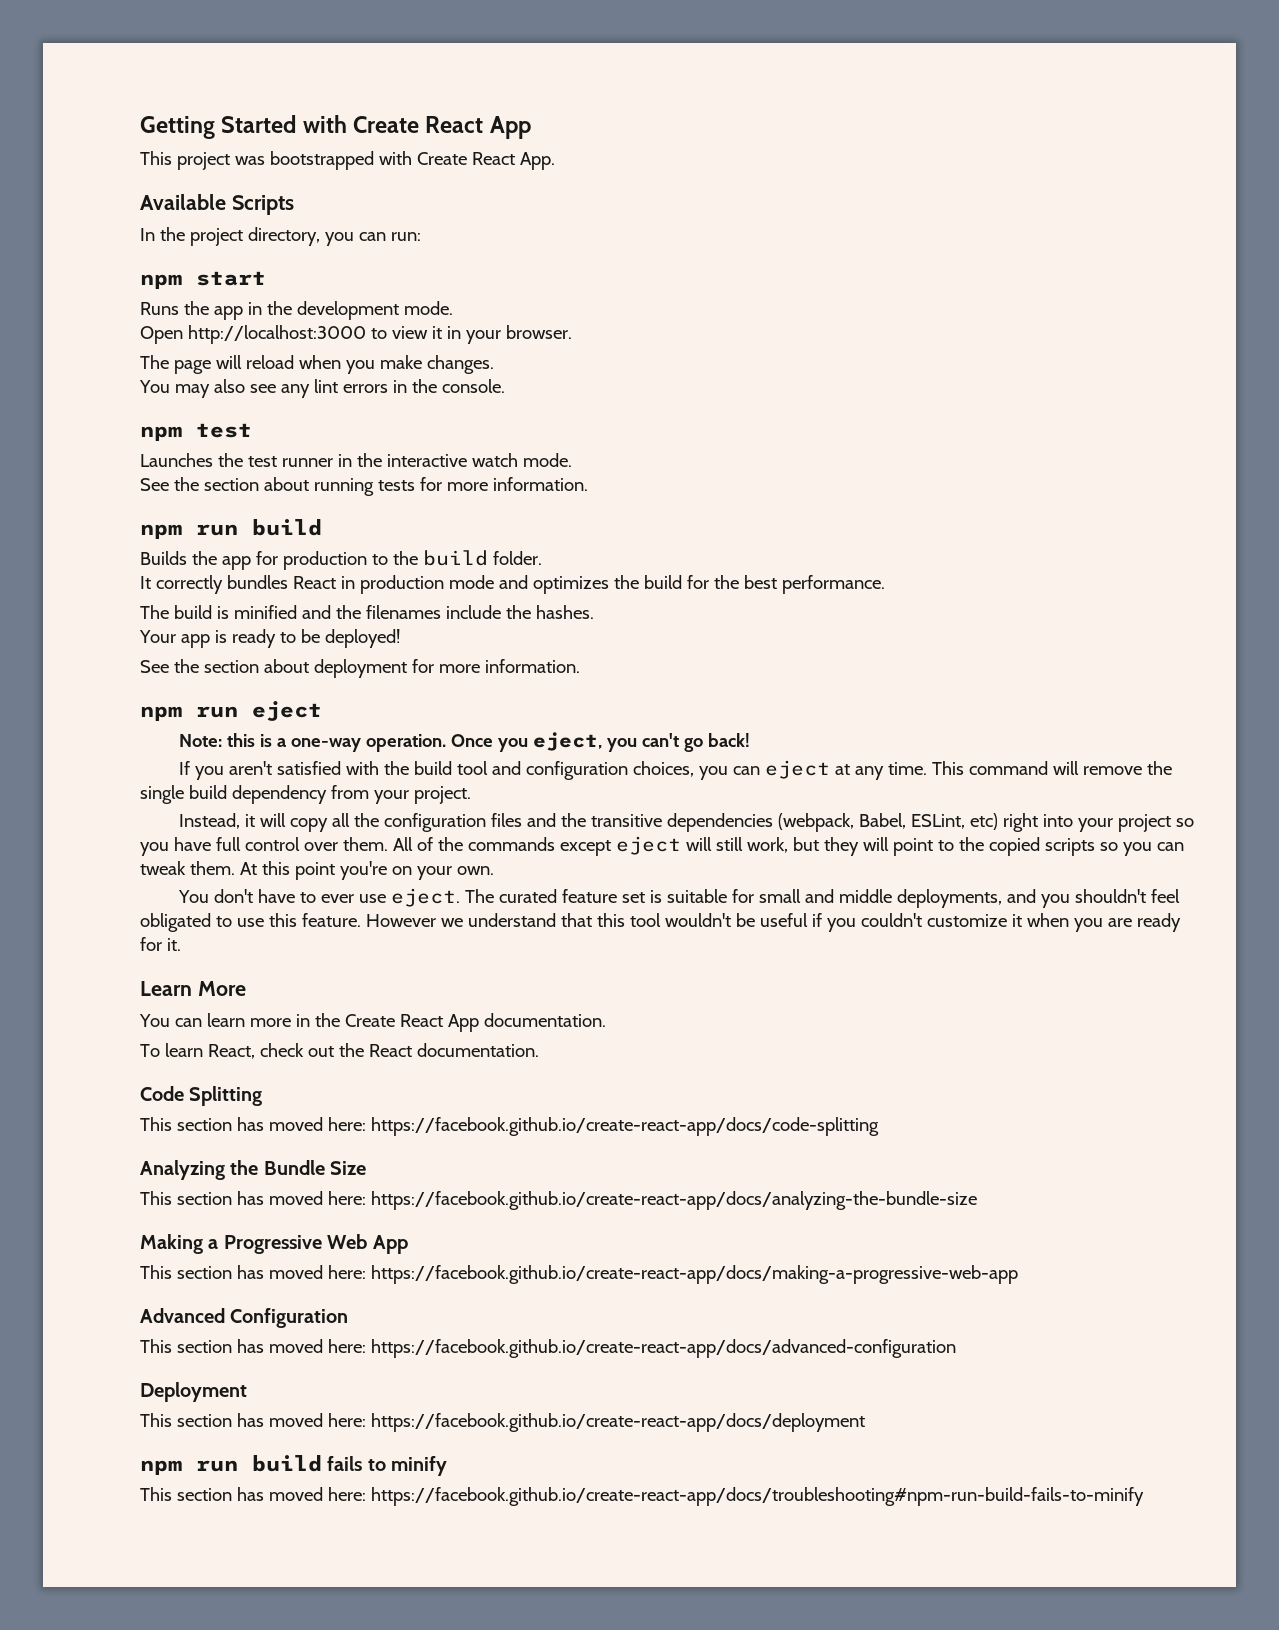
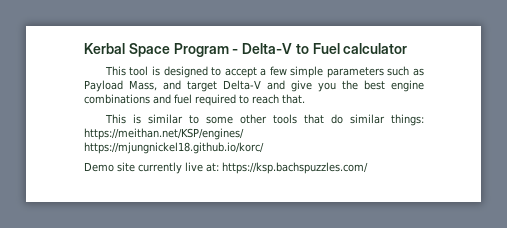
- Getting Started with Create React App
- This project was bootstrapped with Create React App.
- Available Scripts
- In the project directory, you can run:
- npm start
- Runs the app in the development mode.
- Open http://localhost:3000 to view it in your browser.
- The page will reload when you make changes.
- You may also see any lint errors in the console.
- npm test
- Launches the test runner in the interactive watch mode.
- See the section about running tests for more information.
- npm run build
- Builds the app for production to the build folder.
- It correctly bundles React in production mode and optimizes the build for the best performance.
- The build is minified and the filenames include the hashes.
- Your app is ready to be deployed!
- See the section about deployment for more information.
- npm run eject
- Note: this is a one-way operation. Once you eject, you can't go back!
- If you aren't satisfied with the build tool and configuration choices, you can eject at any time. This command will remove the single build dependency from your project.
- Instead, it will copy all the configuration files and the transitive dependencies (webpack, Babel, ESLint, etc) right into your project so you have full control over them. All of the commands except eject will still work, but they will point to the copied scripts so you can tweak them. At this point you're on your own.
- You don't have to ever use eject. The curated feature set is suitable for small and middle deployments, and you shouldn't feel obligated to use this feature. However we understand that this tool wouldn't be useful if you couldn't customize it when you are ready for it.
- Learn More
- You can learn more in the Create React App documentation.
- To learn React, check out the React documentation.
- Code Splitting
- This section has moved here: https://facebook.github.io/create-react-app/docs/code-splitting
- Analyzing the Bundle Size
- This section has moved here: https://facebook.github.io/create-react-app/docs/analyzing-the-bundle-size
- Making a Progressive Web App
- This section has moved here: https://facebook.github.io/create-react-app/docs/making-a-progressive-web-app
- Advanced Configuration
- This section has moved here: https://facebook.github.io/create-react-app/docs/advanced-configuration
- Deployment
- This section has moved here: https://facebook.github.io/create-react-app/docs/deployment
- npm run build fails to minify
- This section has moved here: https://facebook.github.io/create-react-app/docs/troubleshooting#npm-run-build-fails-to-minify
+ Kerbal Space Program - Delta-V to Fuel calculator
+ This tool is designed to accept a few simple parameters such as Payload Mass, and target Delta-V and give you the best engine combinations and fuel required to reach that.
+ This is similar to some other tools that do similar things: https://meithan.net/KSP/engines/ https://mjungnickel18.github.io/korc/
+ Demo site currently live at: https://ksp.bachspuzzles.com/

